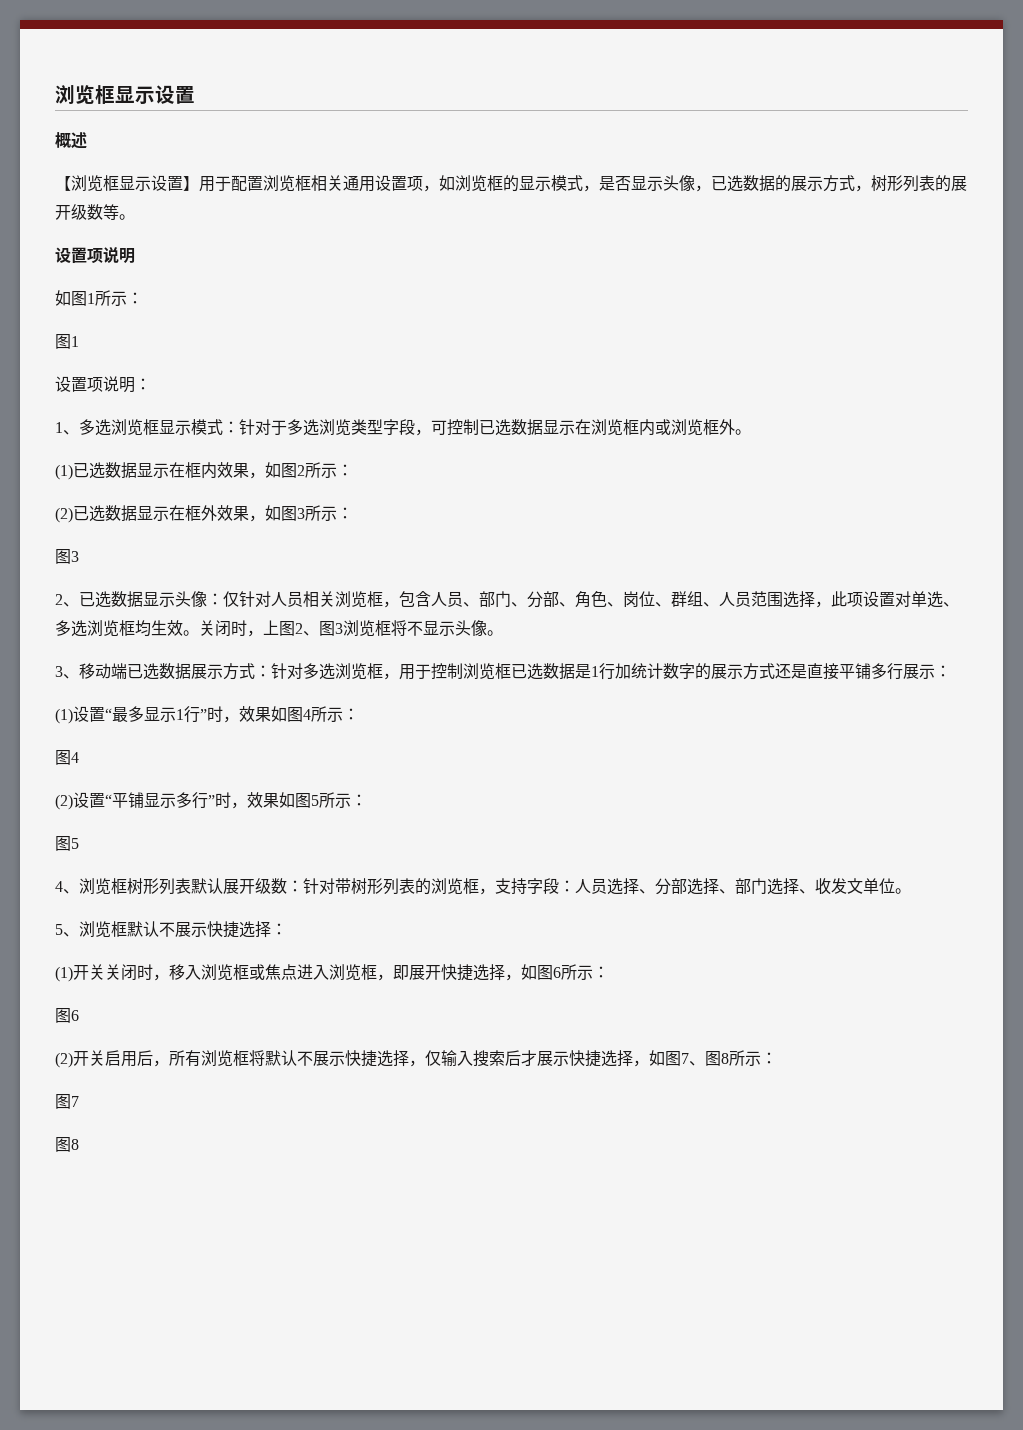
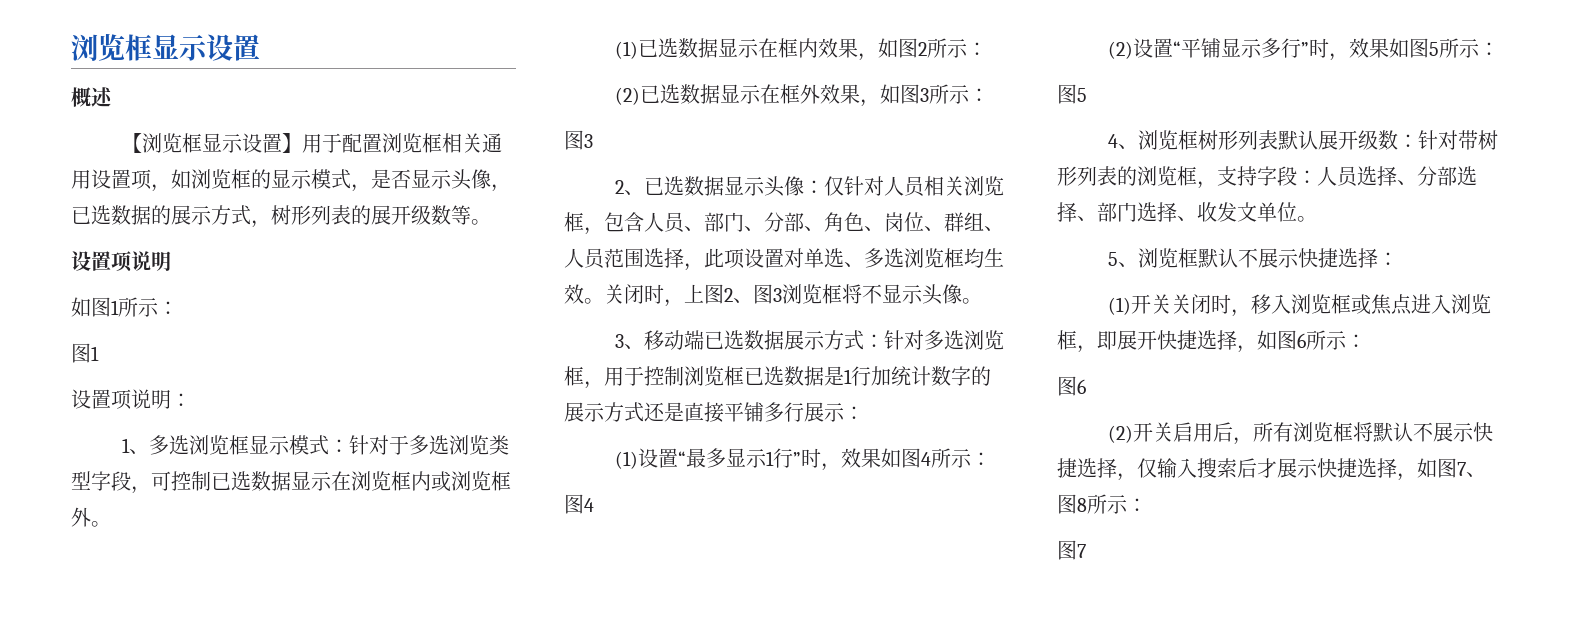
  (2)开关启用后，所有浏览框将默认不展示快捷选择，仅输入搜索后才展示快捷选择，如图7、图8所示：
  图7
- 图8

